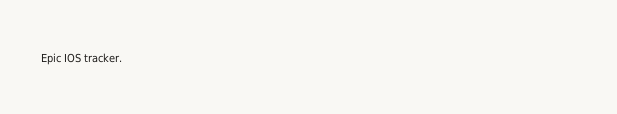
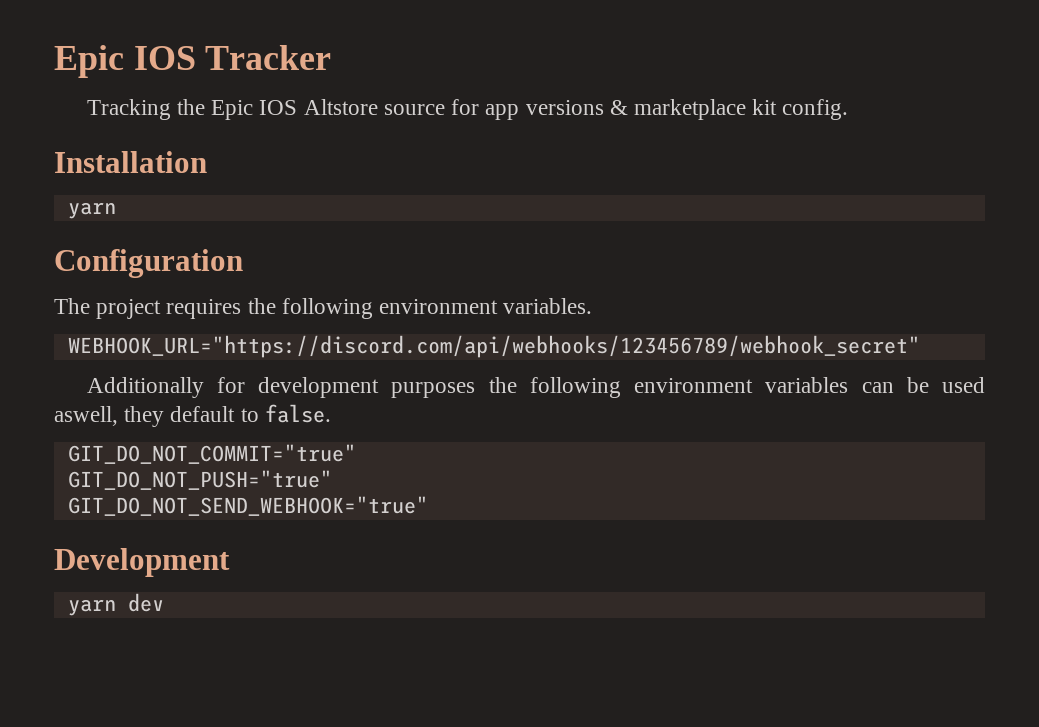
- Epic IOS tracker.
+ Epic IOS Tracker
+ Tracking the Epic IOS Altstore source for app versions & marketplace kit config.
+ Installation
+ yarn
+ Configuration
+ The project requires the following environment variables.
+ WEBHOOK_URL="https://discord.com/api/webhooks/123456789/webhook_secret"
+ Additionally for development purposes the following environment variables can be used aswell, they default to false.
+ GIT_DO_NOT_COMMIT="true"
+ GIT_DO_NOT_PUSH="true"
+ GIT_DO_NOT_SEND_WEBHOOK="true"
+ Development
+ yarn dev

